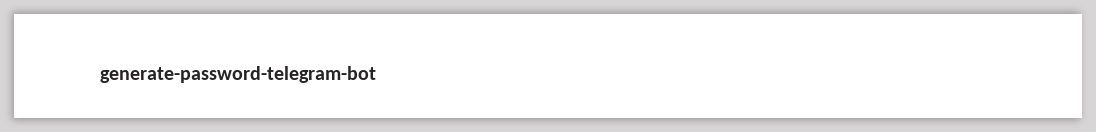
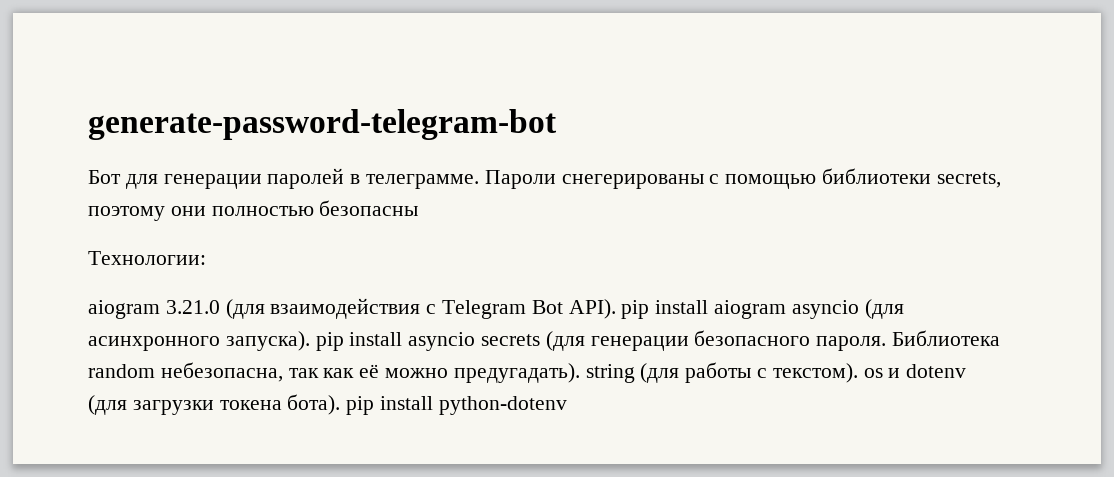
+ Бот для генерации паролей в телеграмме. Пароли снегерированы с помощью библиотеки secrets, поэтому они полностью безопасны
+ Технологии:
+ aiogram 3.21.0 (для взаимодействия с Telegram Bot API). pip install aiogram asyncio (для асинхронного запуска). pip install asyncio secrets (для генерации безопасного пароля. Библиотека random небезопасна, так как её можно предугадать). string (для работы с текстом). os и dotenv (для загрузки токена бота). pip install python-dotenv

